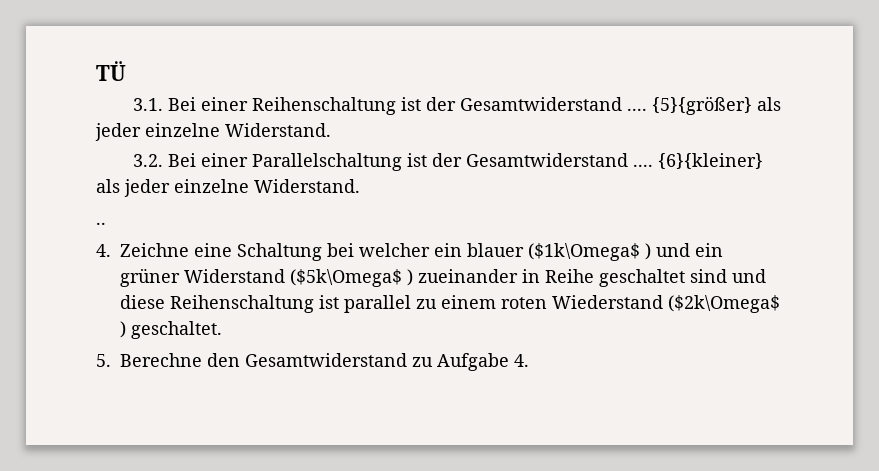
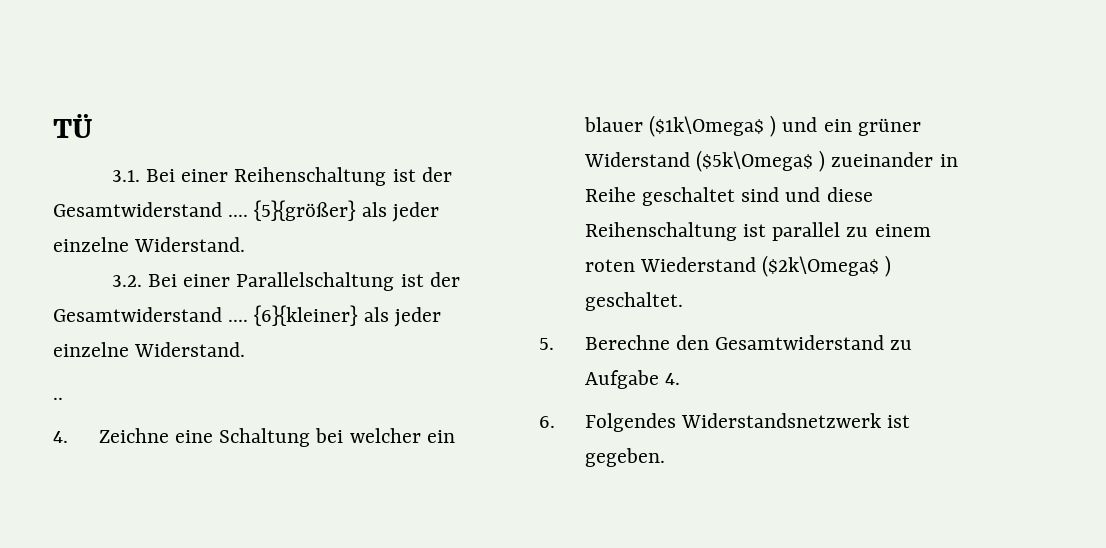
+ 6. Folgendes Widerstandsnetzwerk ist gegeben.

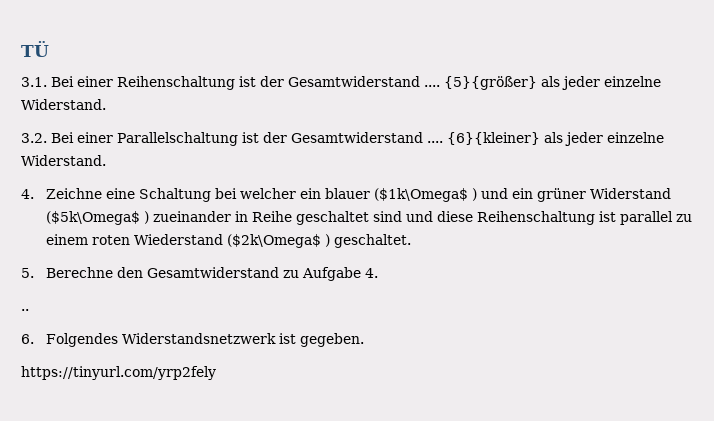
- ..
+ ..
+ https://tinyurl.com/yrp2fely

